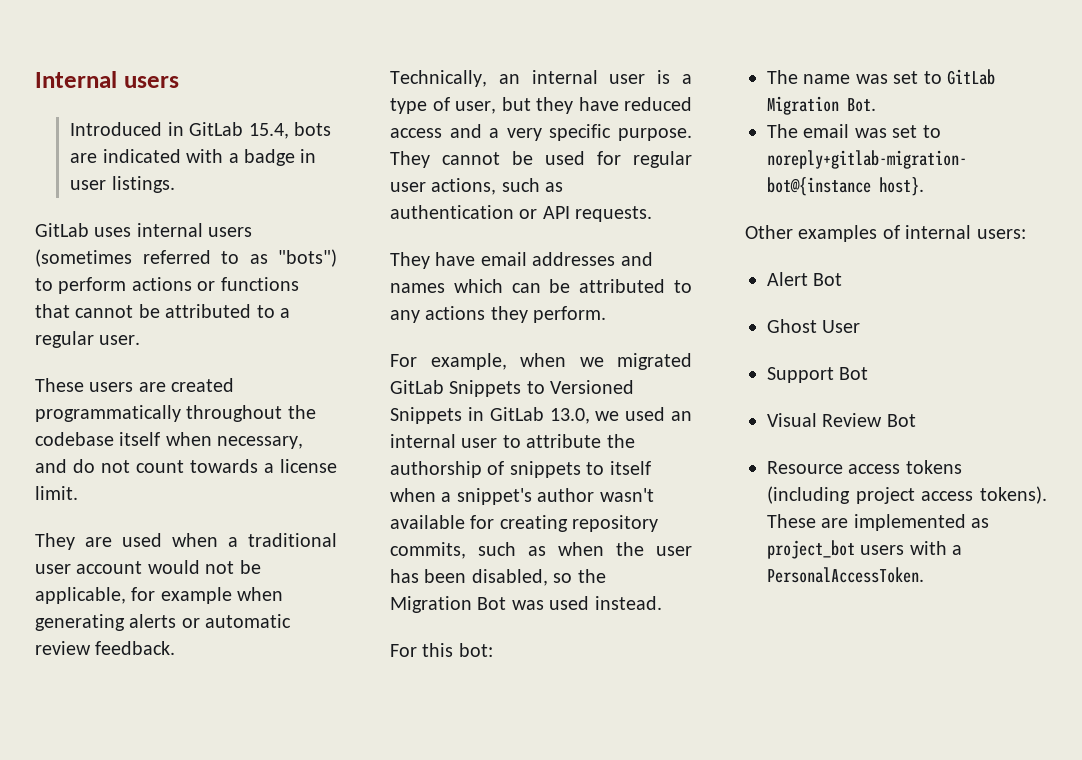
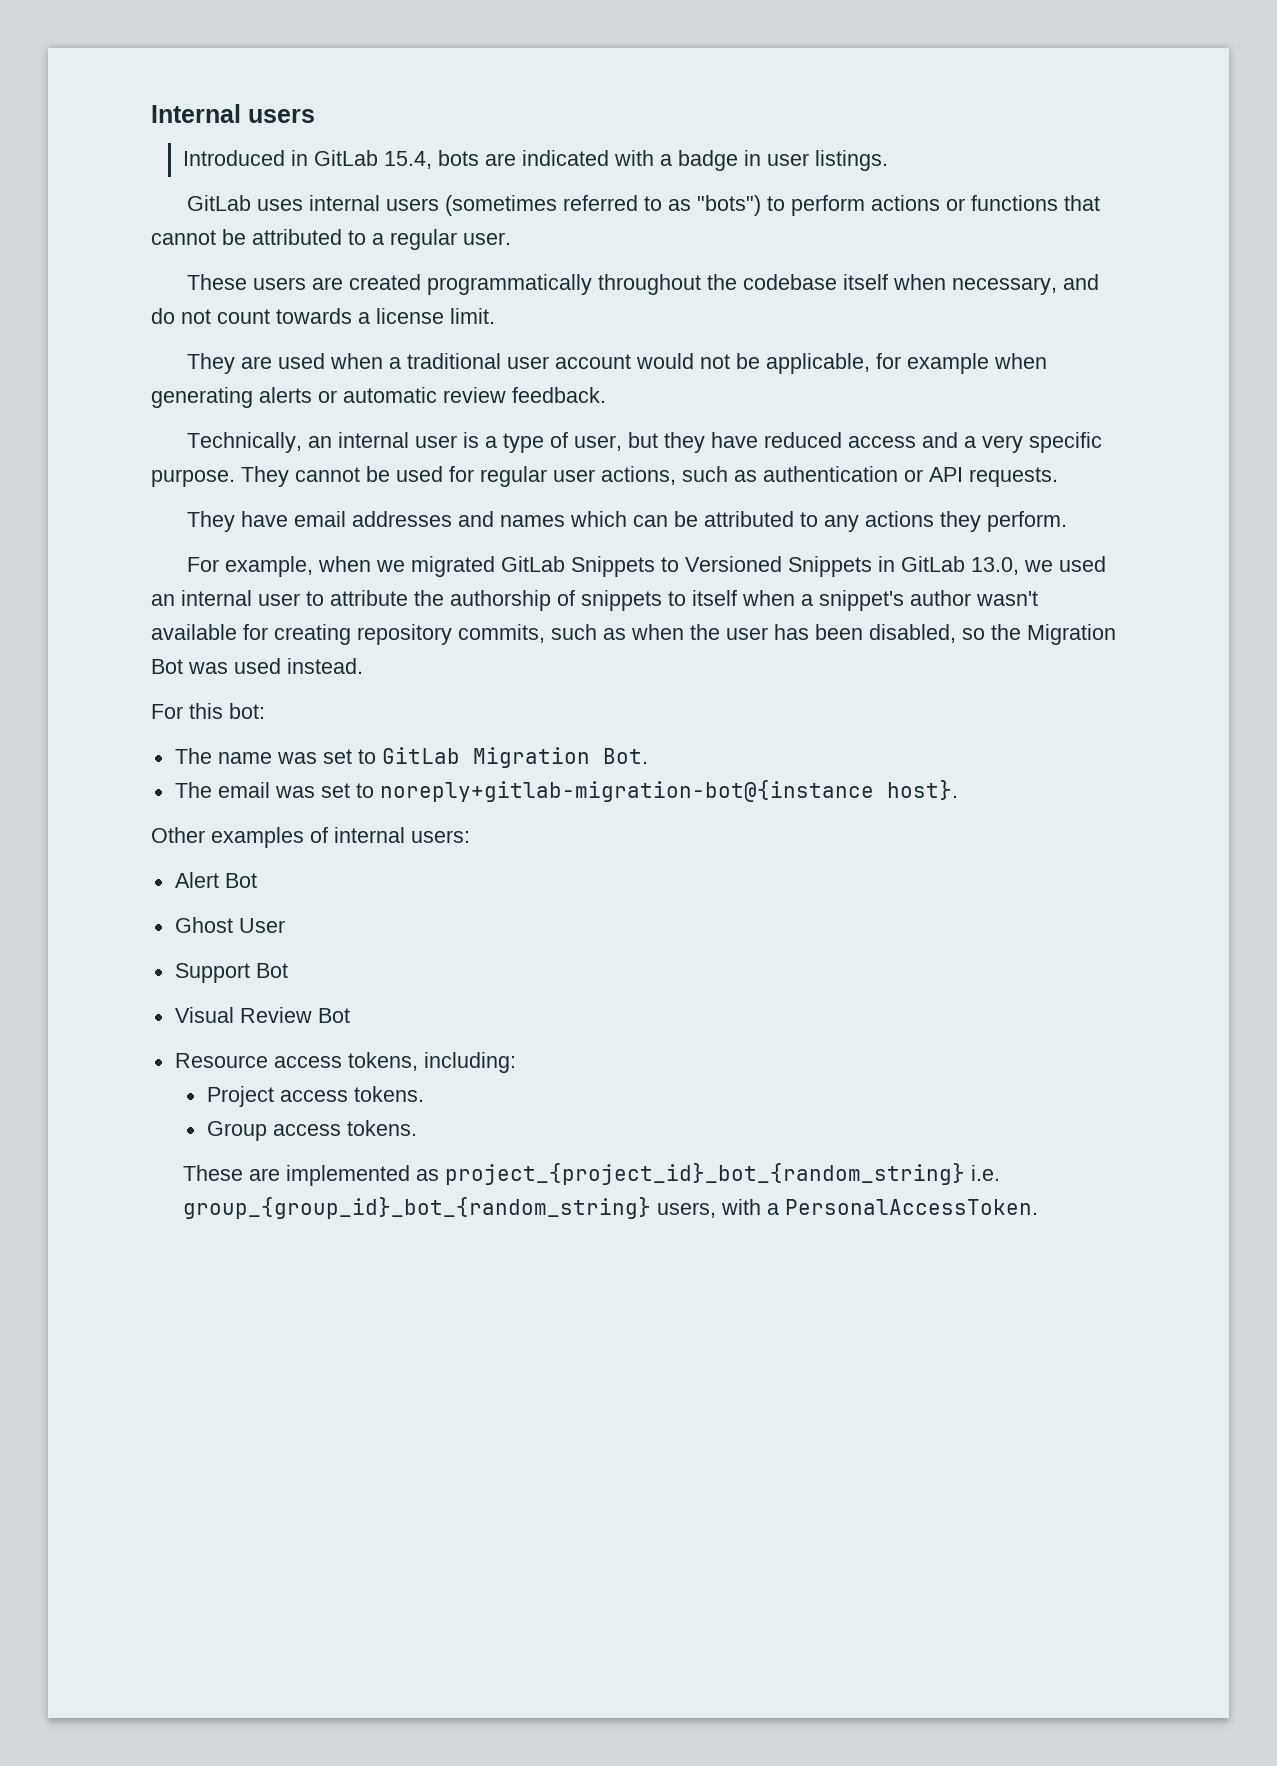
- Resource access tokens (including project access tokens). These are implemented as project_bot users with a PersonalAccessToken.
+ Resource access tokens, including:
+ Project access tokens.
+ Group access tokens.
+ These are implemented as project_{project_id}_bot_{random_string} i.e. group_{group_id}_bot_{random_string} users, with a PersonalAccessToken.

